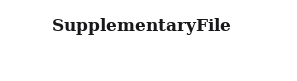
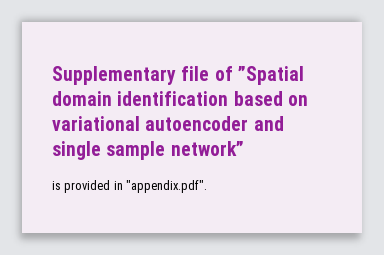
- SupplementaryFile
+ Supplementary file of ”Spatial domain identification based on variational autoencoder and single sample network”
+ is provided in "appendix.pdf".

